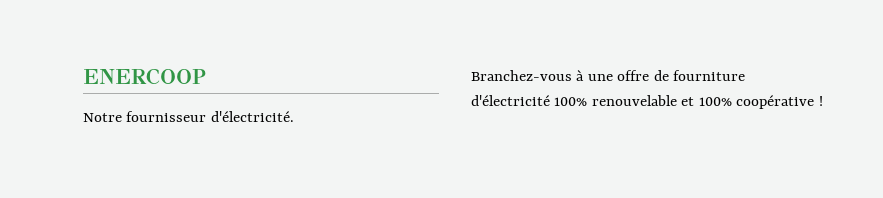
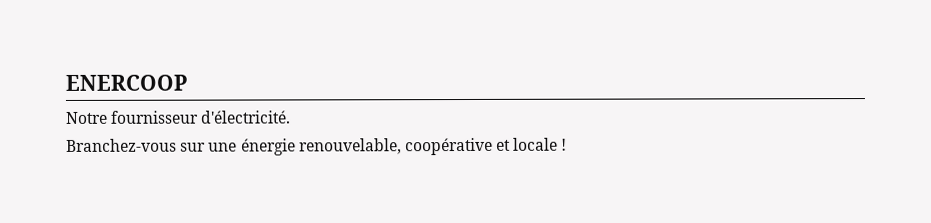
- Branchez-vous à une offre de fourniture d'électricité 100% renouvelable et 100% coopérative !
+ Branchez-vous sur une énergie renouvelable, coopérative et locale !

